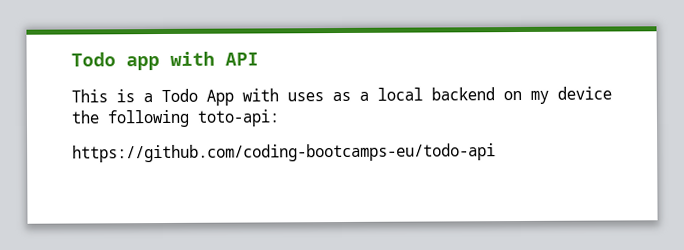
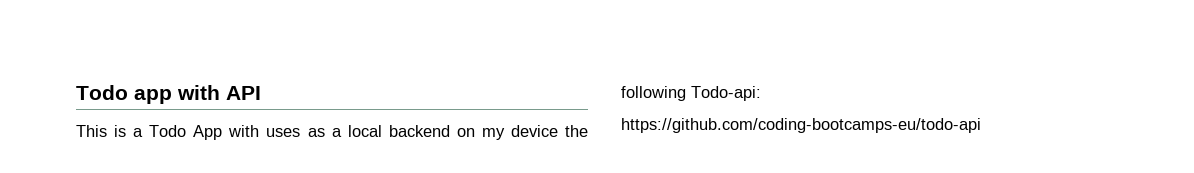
- This is a Todo App with uses as a local backend on my device the following toto-api:
+ This is a Todo App with uses as a local backend on my device the following Todo-api:

